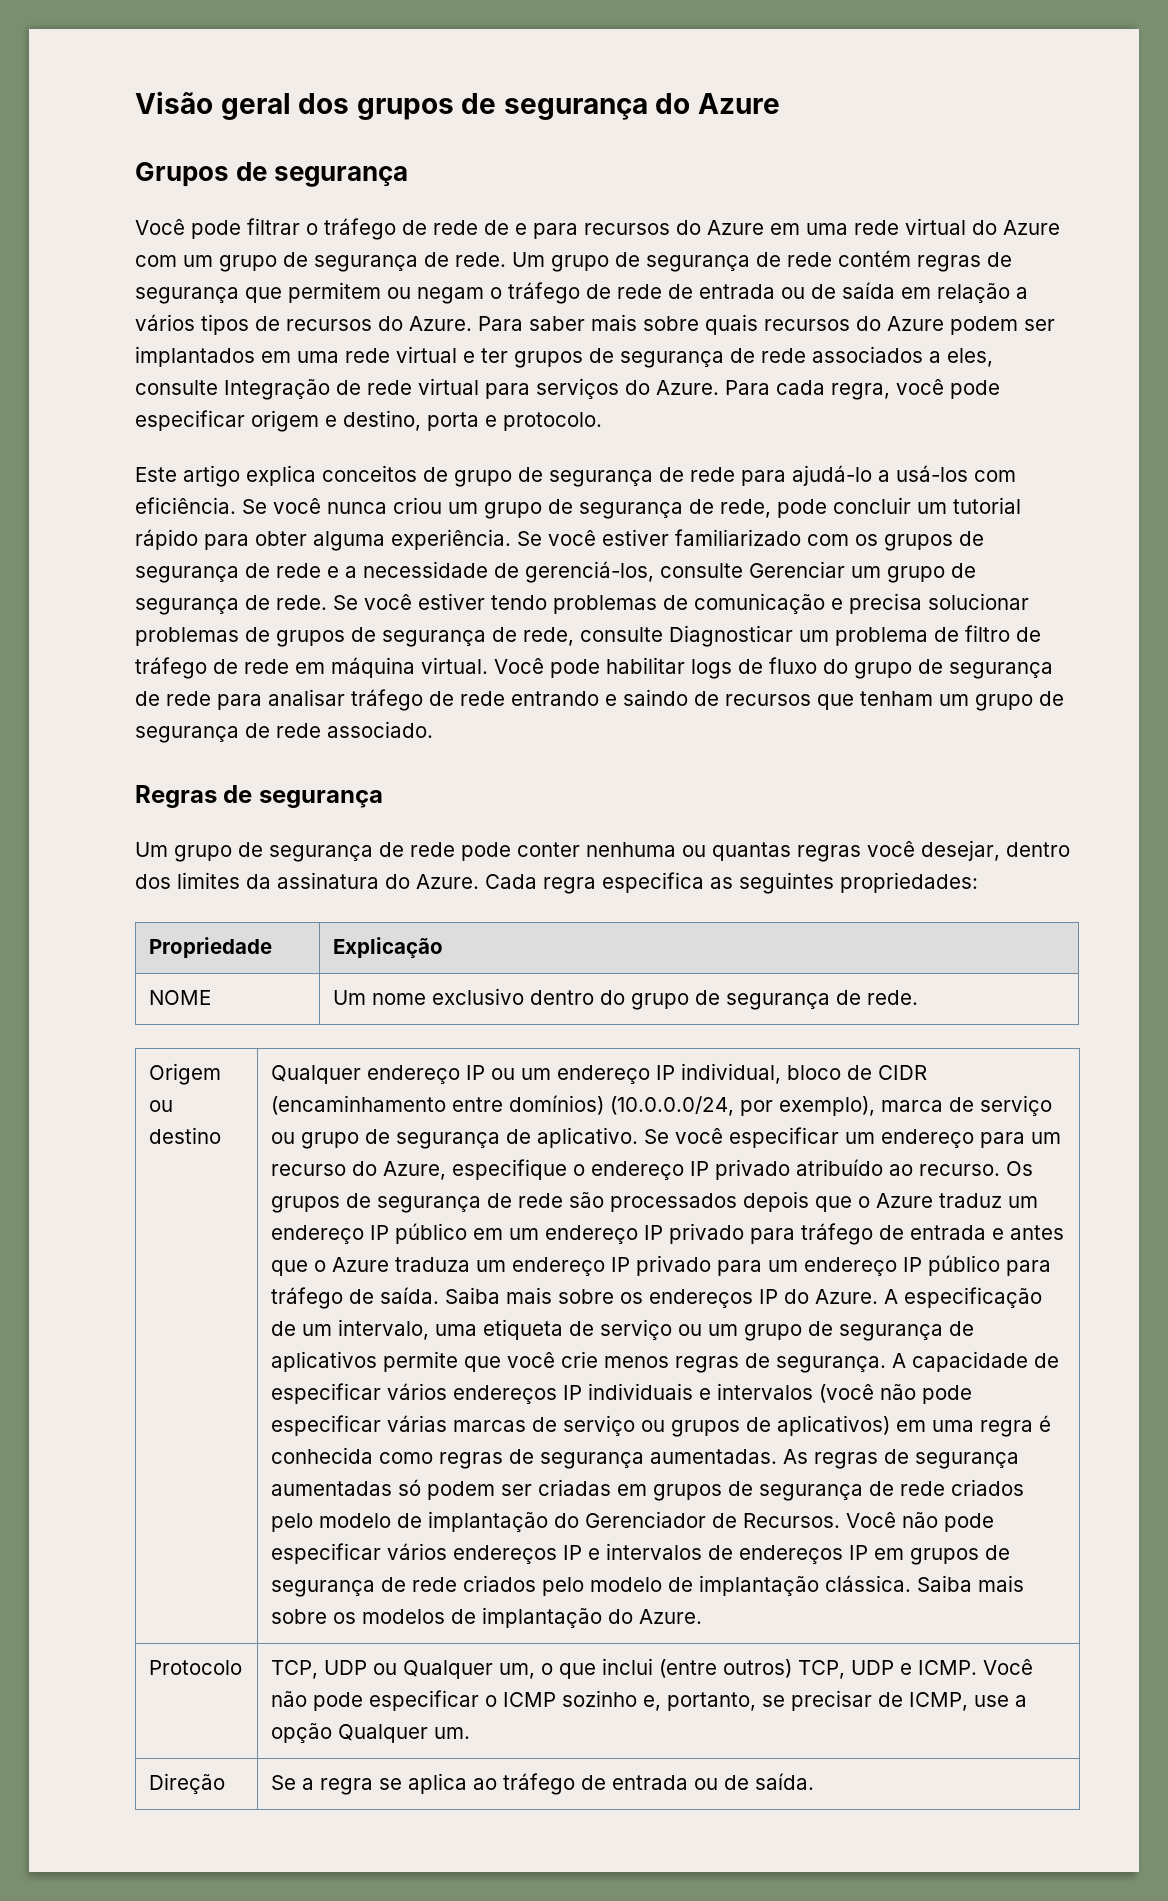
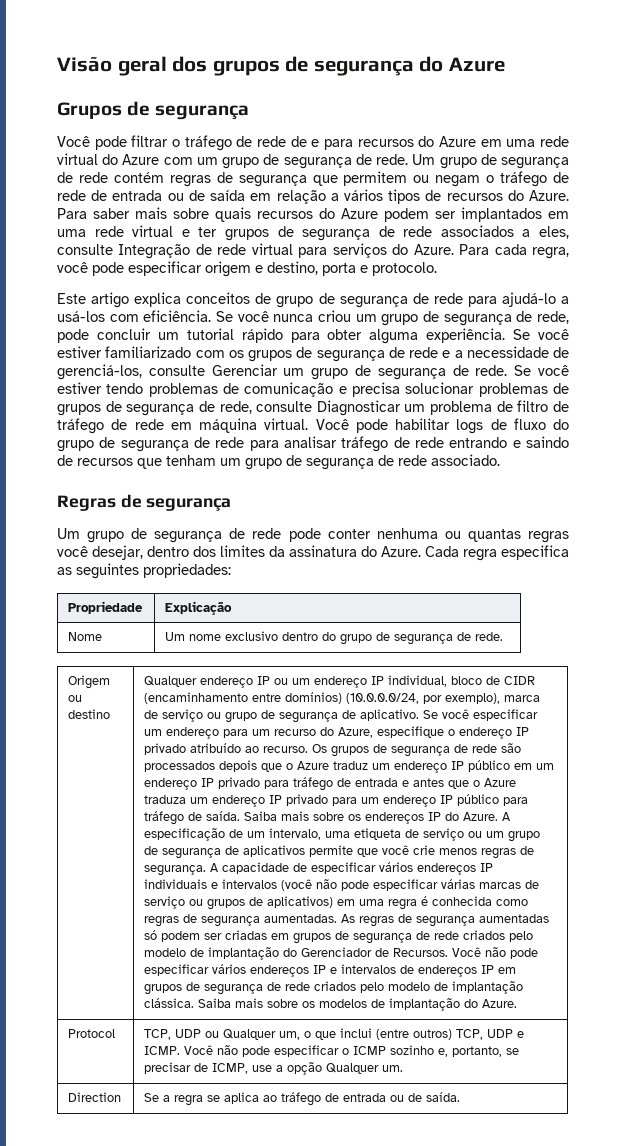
- NOME | Um nome exclusivo dentro do grupo de segurança de rede.
+ Nome | Um nome exclusivo dentro do grupo de segurança de rede.
- Protocolo | TCP, UDP ou Qualquer um, o que inclui (entre outros) TCP, UDP e ICMP. Você não pode especificar o ICMP sozinho e, portanto, se precisar de ICMP, use a opção Qualquer um.
+ Protocol | TCP, UDP ou Qualquer um, o que inclui (entre outros) TCP, UDP e ICMP. Você não pode especificar o ICMP sozinho e, portanto, se precisar de ICMP, use a opção Qualquer um.
- Direção | Se a regra se aplica ao tráfego de entrada ou de saída.
+ Direction | Se a regra se aplica ao tráfego de entrada ou de saída.

